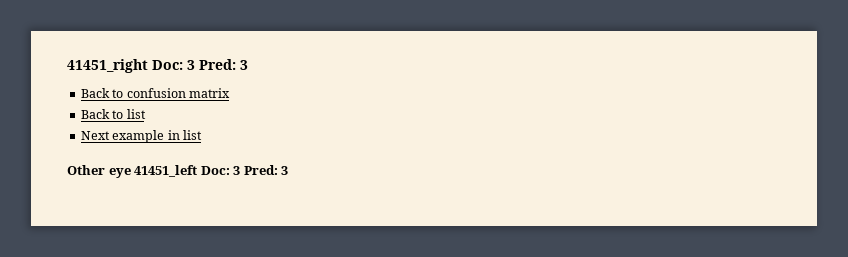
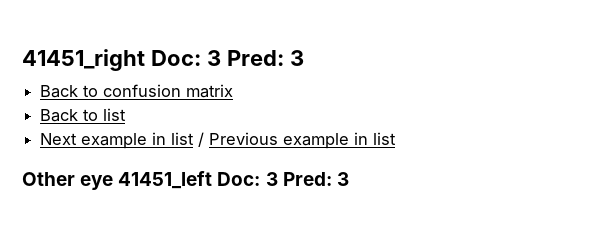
- Next example in list
+ Next example in list / Previous example in list

